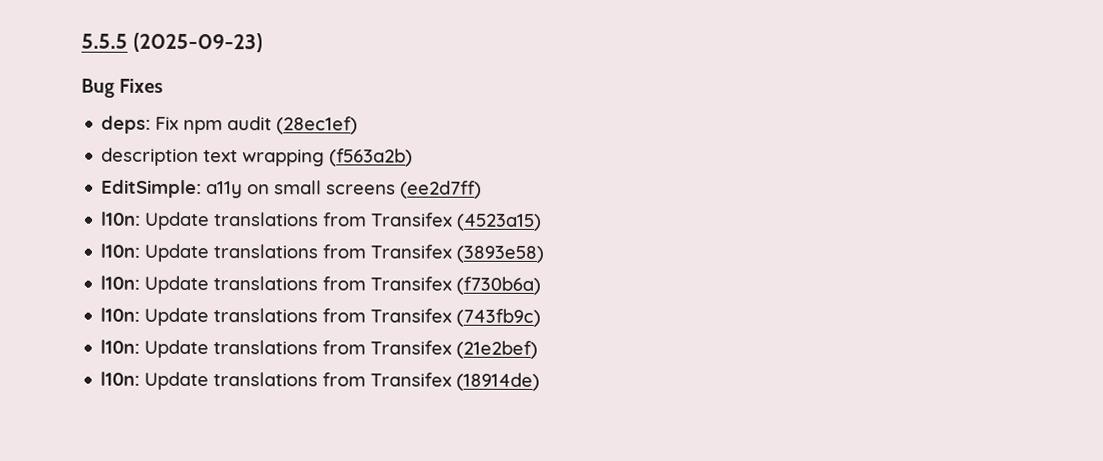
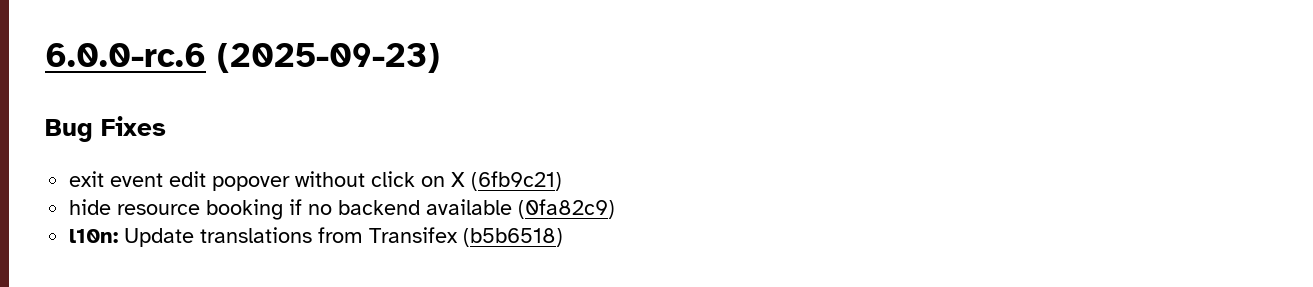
- 5.5.5 (2025-09-23)
+ 6.0.0-rc.6 (2025-09-23)
- deps: Fix npm audit (28ec1ef)
- description text wrapping (f563a2b)
- EditSimple: a11y on small screens (ee2d7ff)
- l10n: Update translations from Transifex (4523a15)
- l10n: Update translations from Transifex (3893e58)
- l10n: Update translations from Transifex (f730b6a)
- l10n: Update translations from Transifex (743fb9c)
- l10n: Update translations from Transifex (21e2bef)
- l10n: Update translations from Transifex (18914de)
+ exit event edit popover without click on X (6fb9c21)
+ hide resource booking if no backend available (0fa82c9)
+ l10n: Update translations from Transifex (b5b6518)

